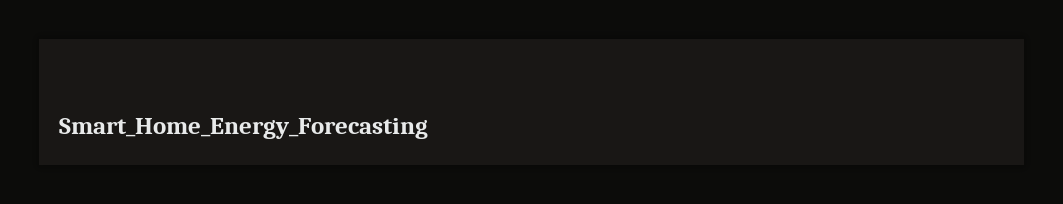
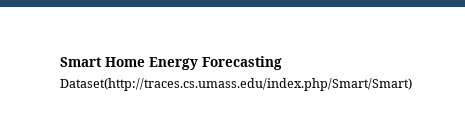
- Smart_Home_Energy_Forecasting
+ Smart Home Energy Forecasting
+ Dataset(http://traces.cs.umass.edu/index.php/Smart/Smart)

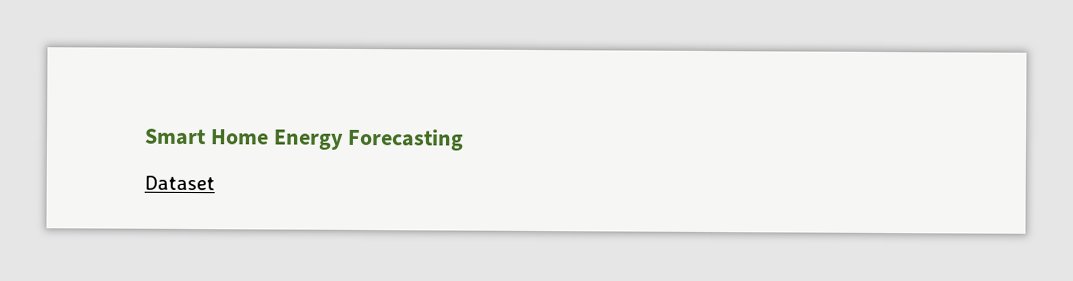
- Dataset(http://traces.cs.umass.edu/index.php/Smart/Smart)
+ Dataset

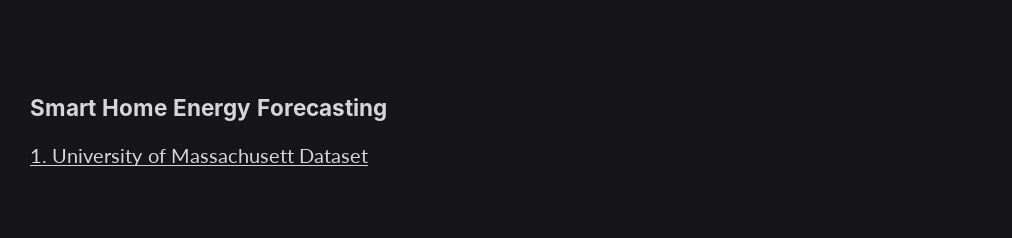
- Dataset
+ 1. University of Massachusett Dataset

